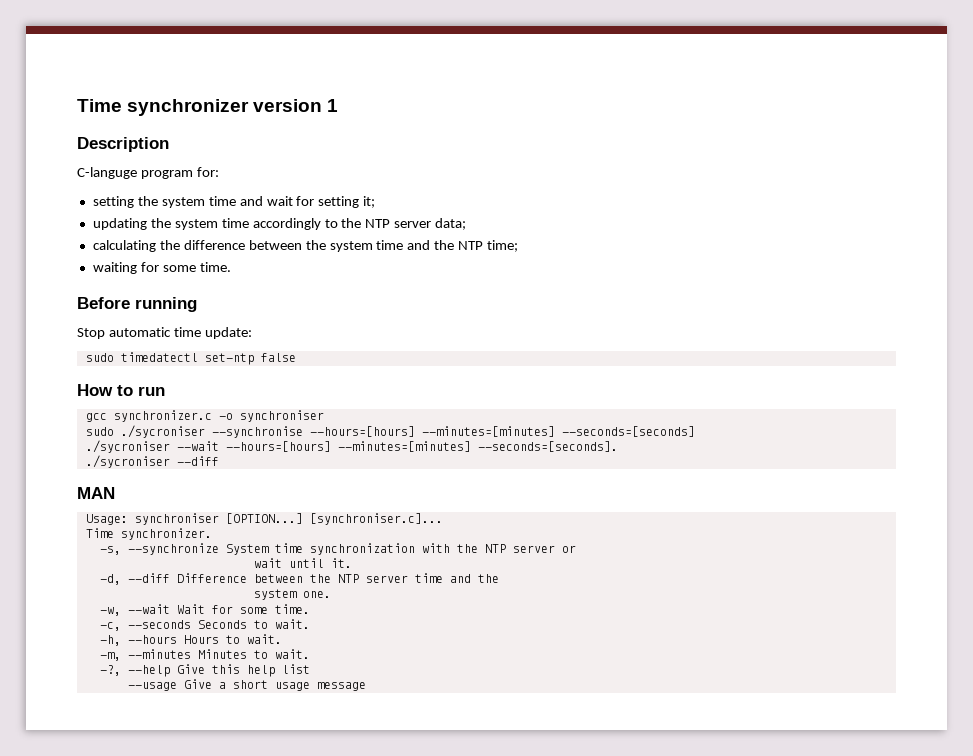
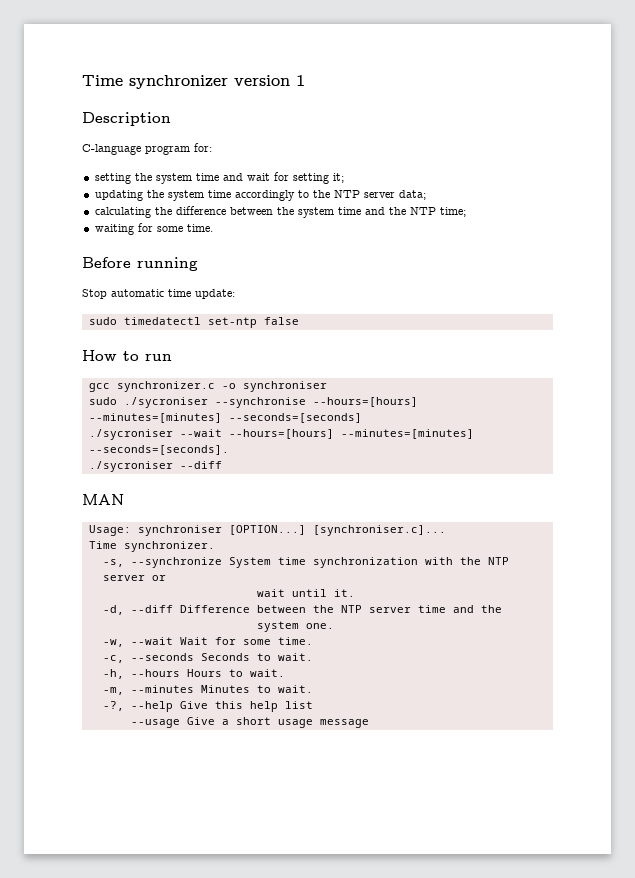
- C-languge program for:
+ C-language program for:

